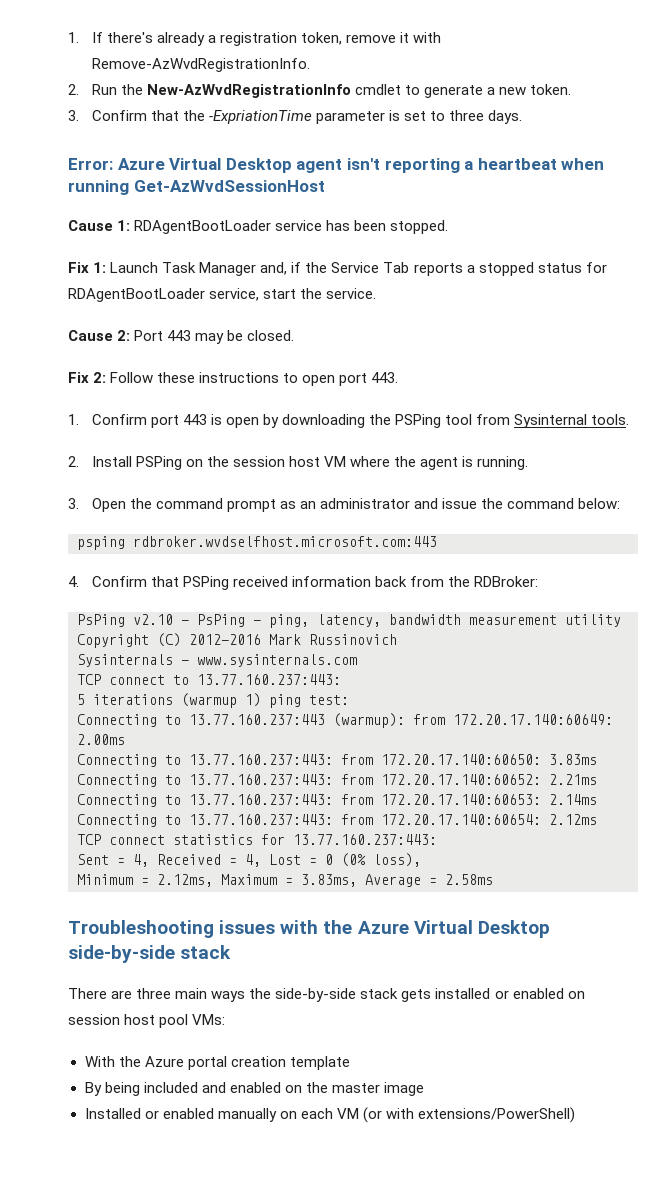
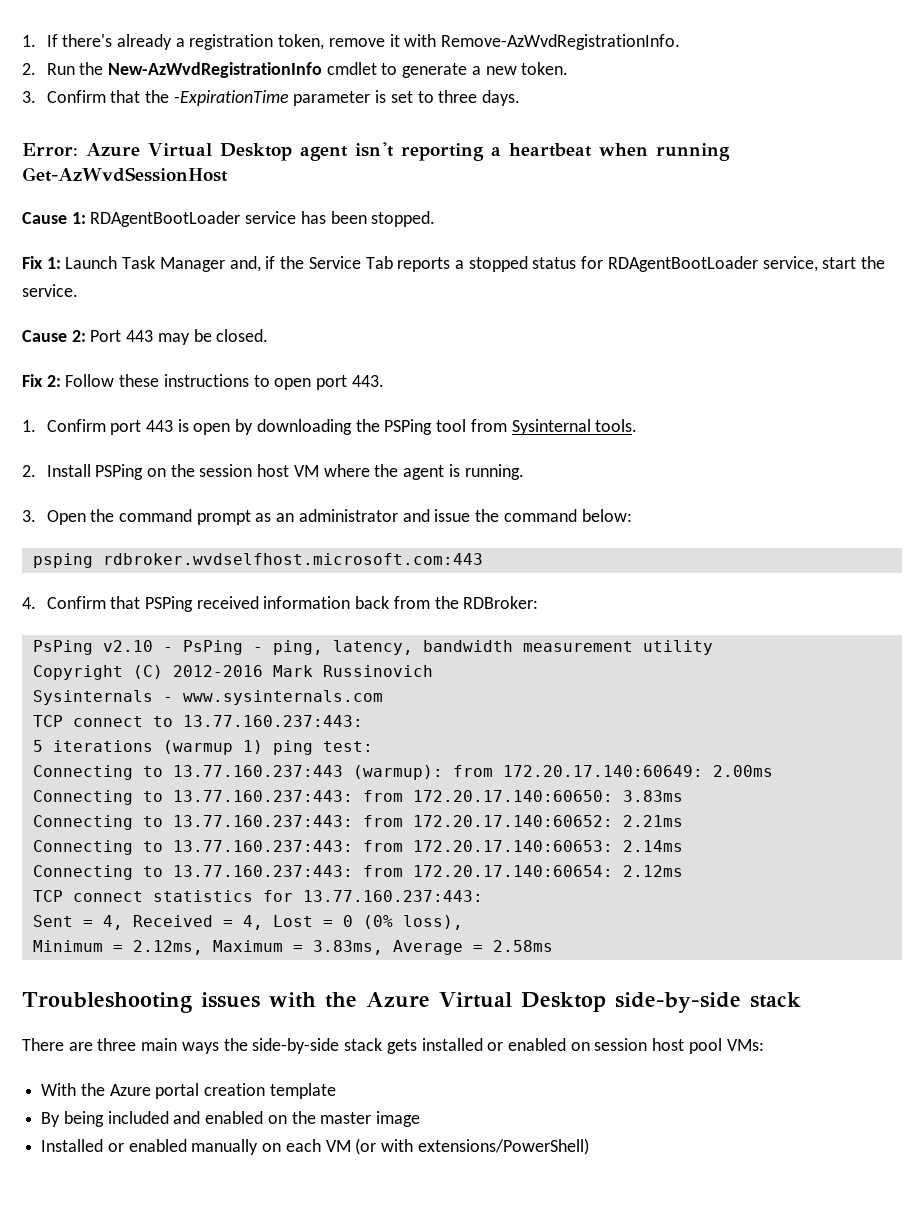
- 3. Confirm that the -ExpriationTime parameter is set to three days.
+ 3. Confirm that the -ExpirationTime parameter is set to three days.

